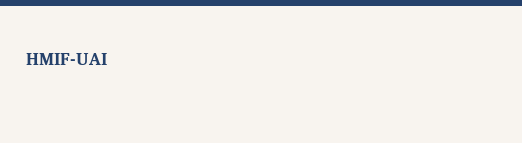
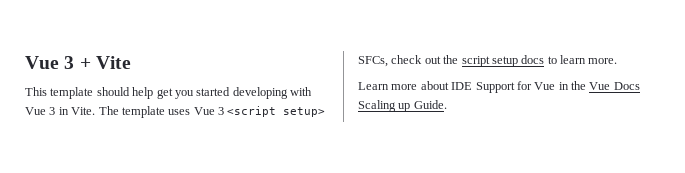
- HMIF-UAI
+ Vue 3 + Vite
+ This template should help get you started developing with Vue 3 in Vite. The template uses Vue 3 <script setup> SFCs, check out the script setup docs to learn more.
+ Learn more about IDE Support for Vue in the Vue Docs Scaling up Guide.

